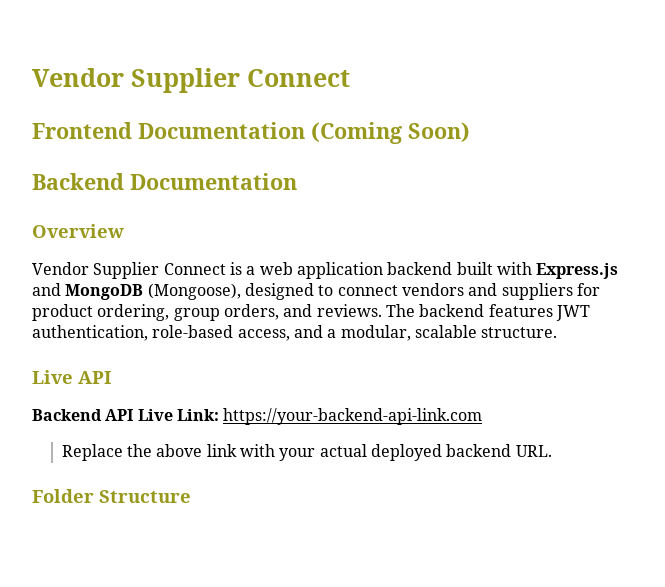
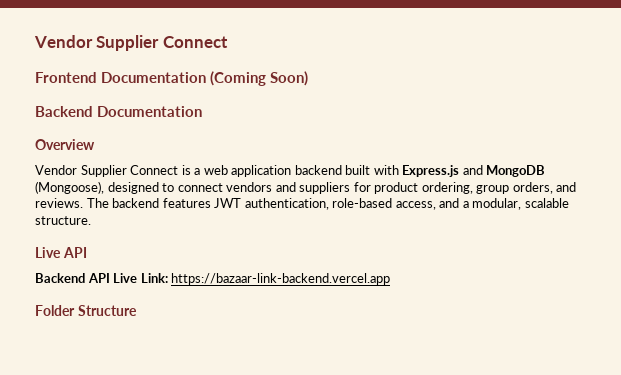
- Backend API Live Link: https://your-backend-api-link.com
- Replace the above link with your actual deployed backend URL.
+ Backend API Live Link: https://bazaar-link-backend.vercel.app

